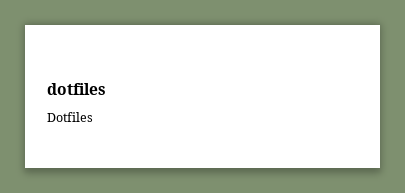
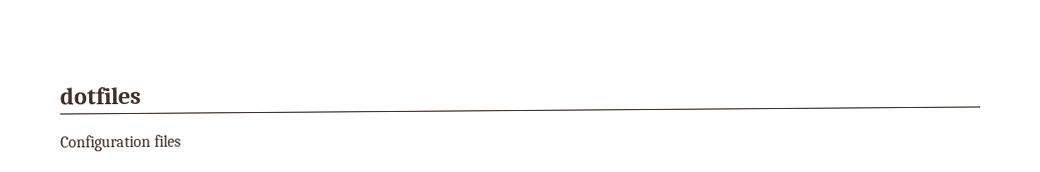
- Dotfiles
+ Configuration files

